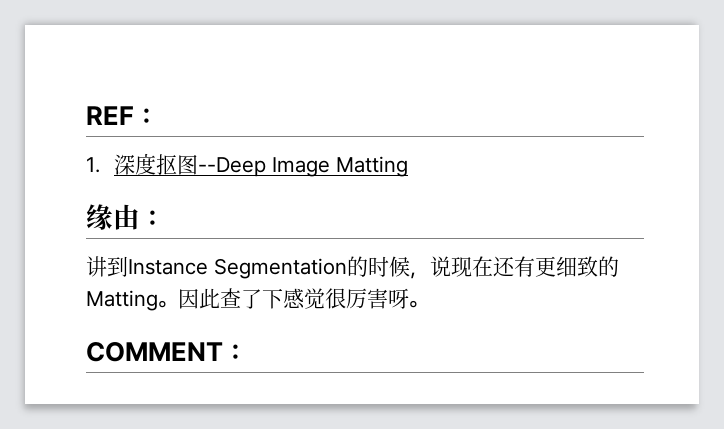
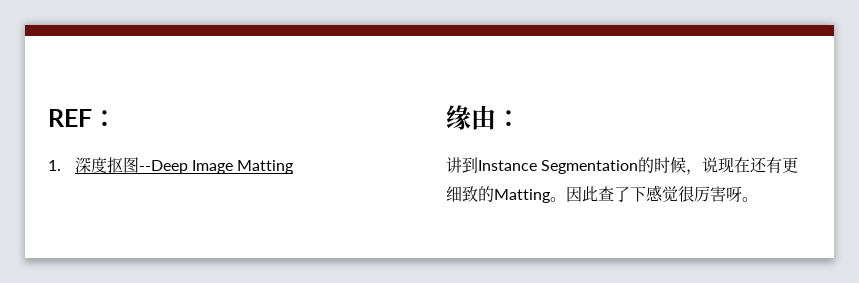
- COMMENT：

